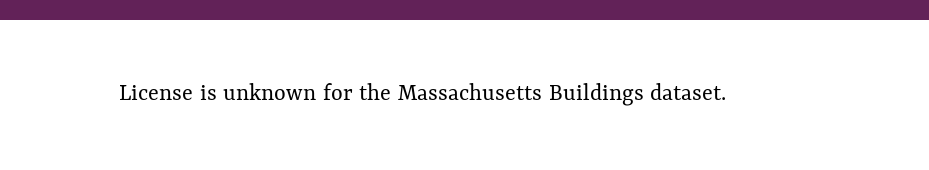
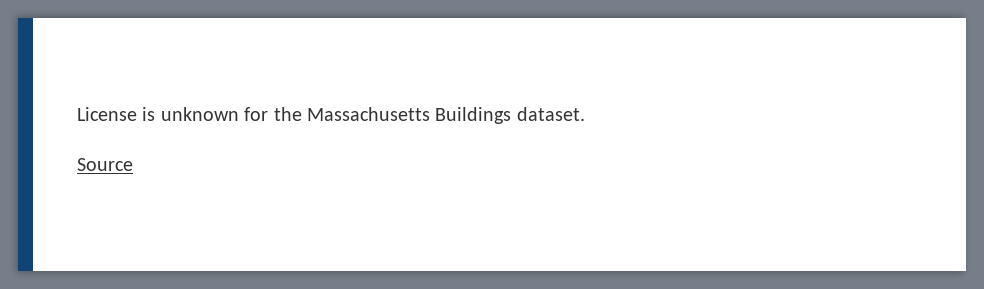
+ Source

